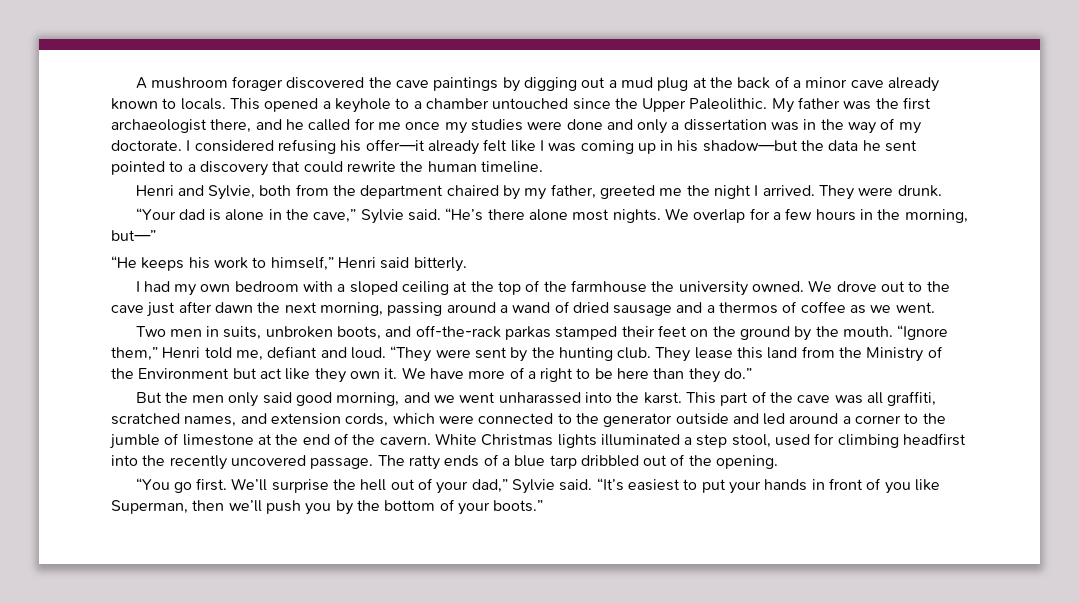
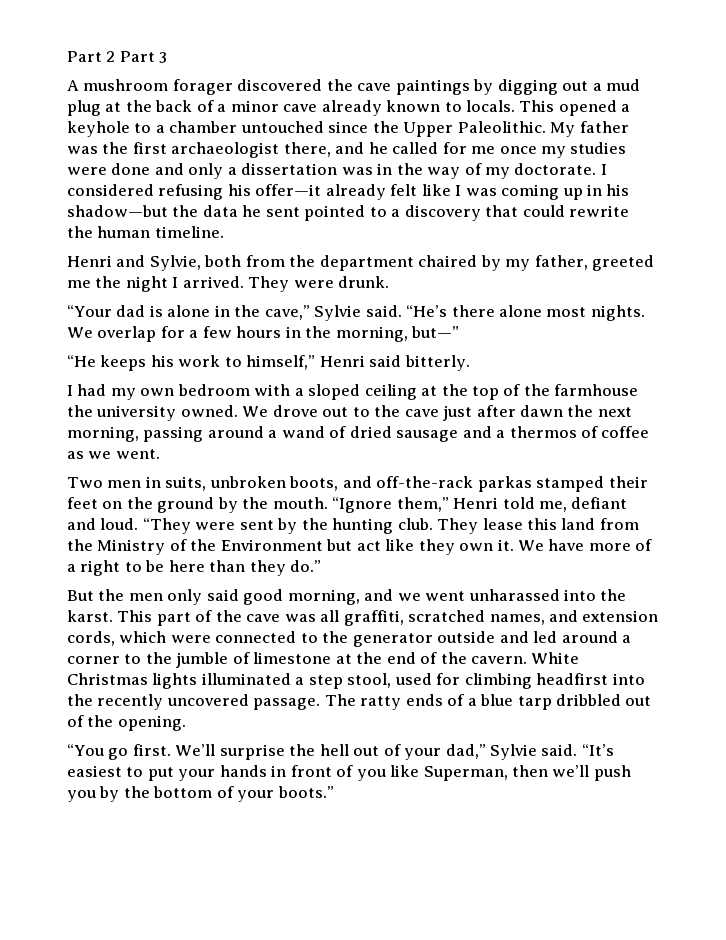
+ Part 2 Part 3

